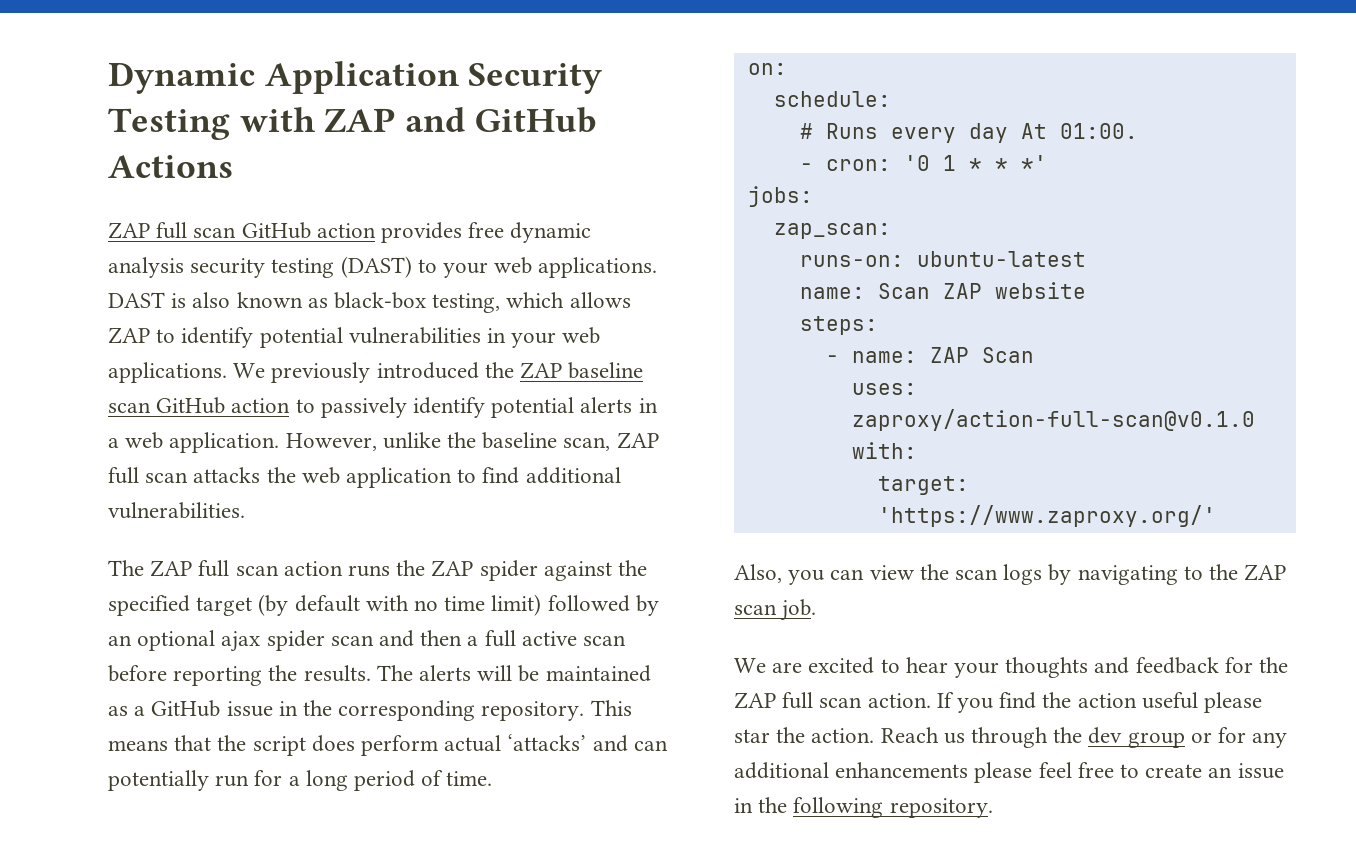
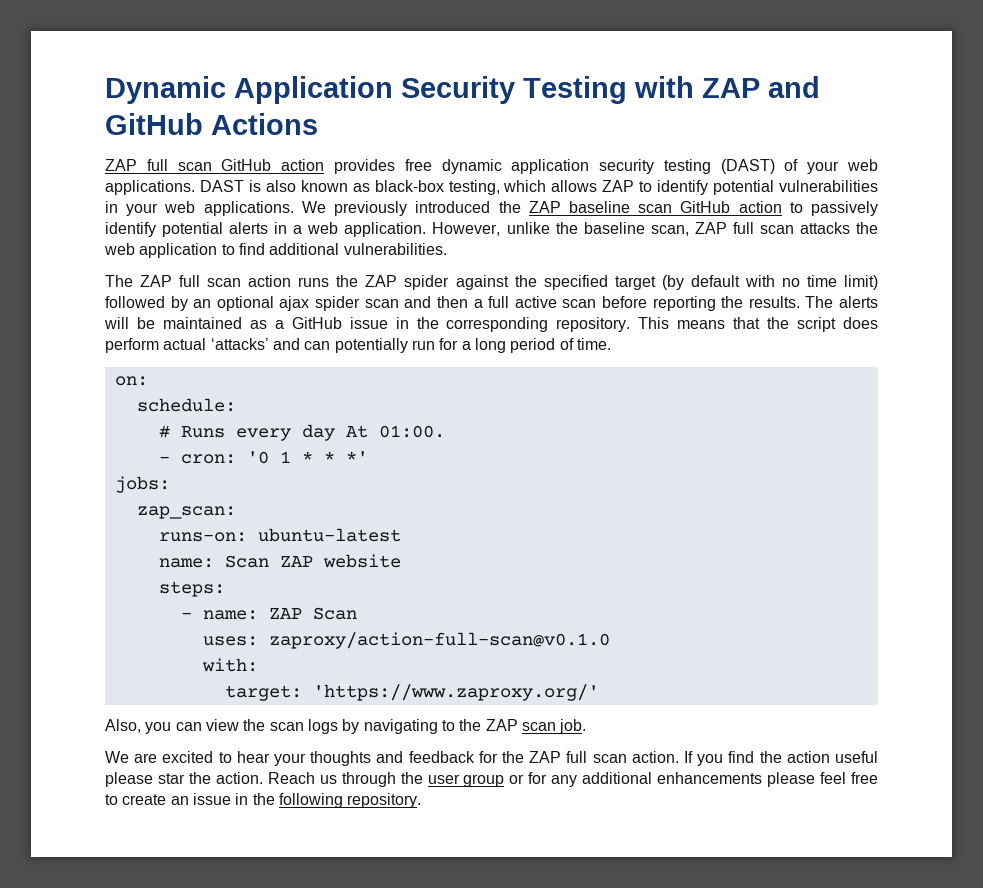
- ZAP full scan GitHub action provides free dynamic analysis security testing (DAST) to your web applications.
+ ZAP full scan GitHub action provides free dynamic application security testing (DAST) of your web applications.
- Reach us through the dev group or for any additional enhancements please feel free to create an issue in the following repository.
+ Reach us through the user group or for any additional enhancements please feel free to create an issue in the following repository.

